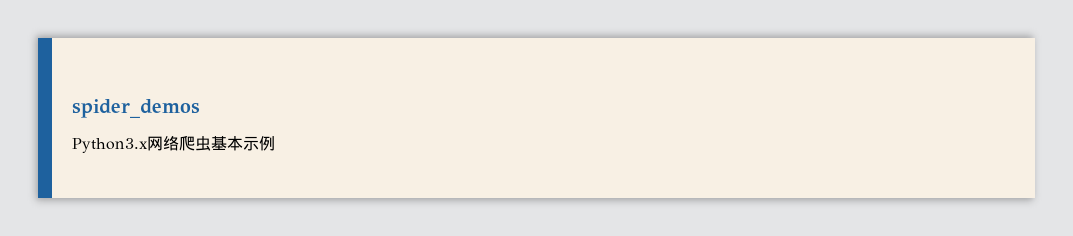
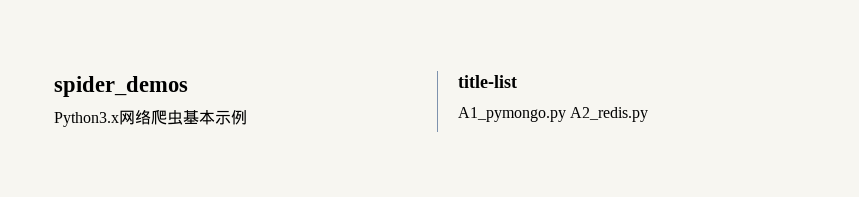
+ title-list
+ A1_pymongo.py A2_redis.py

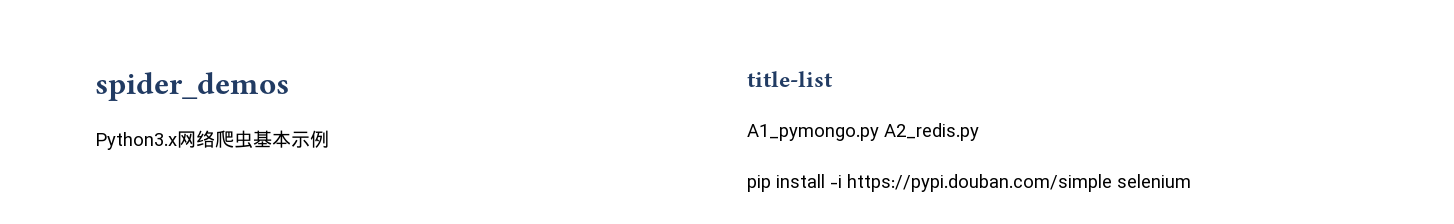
+ pip install -i https://pypi.douban.com/simple selenium

